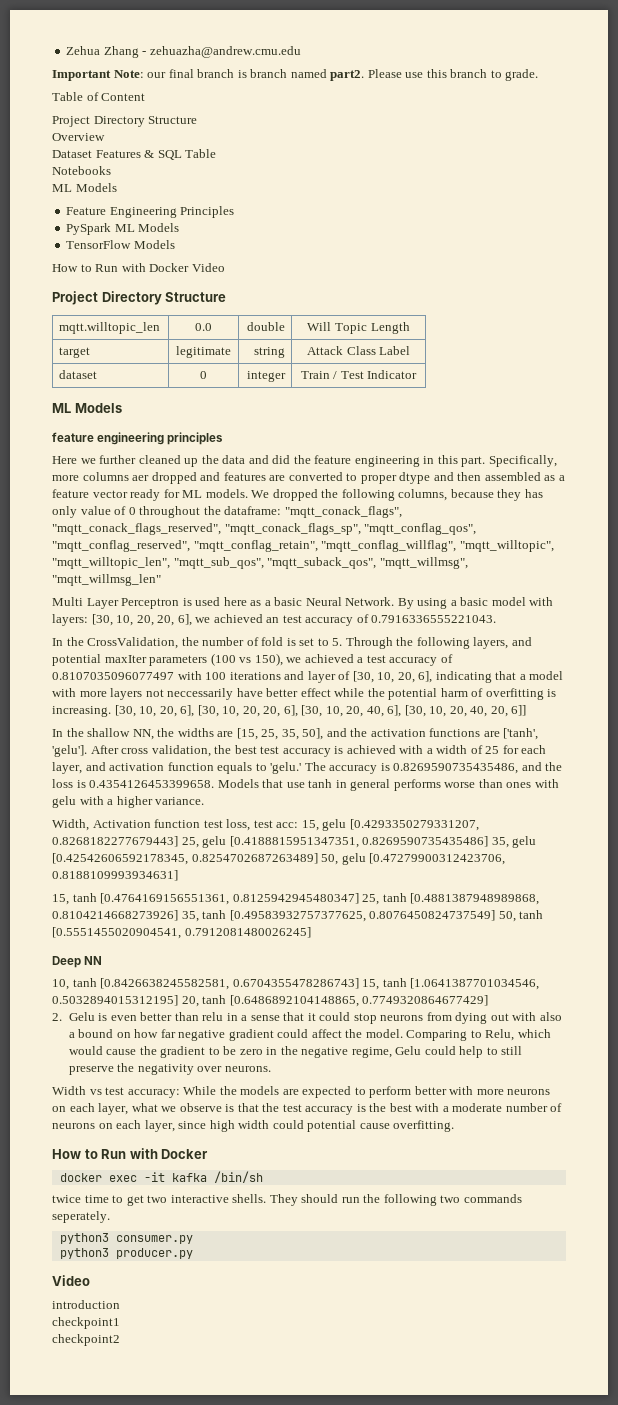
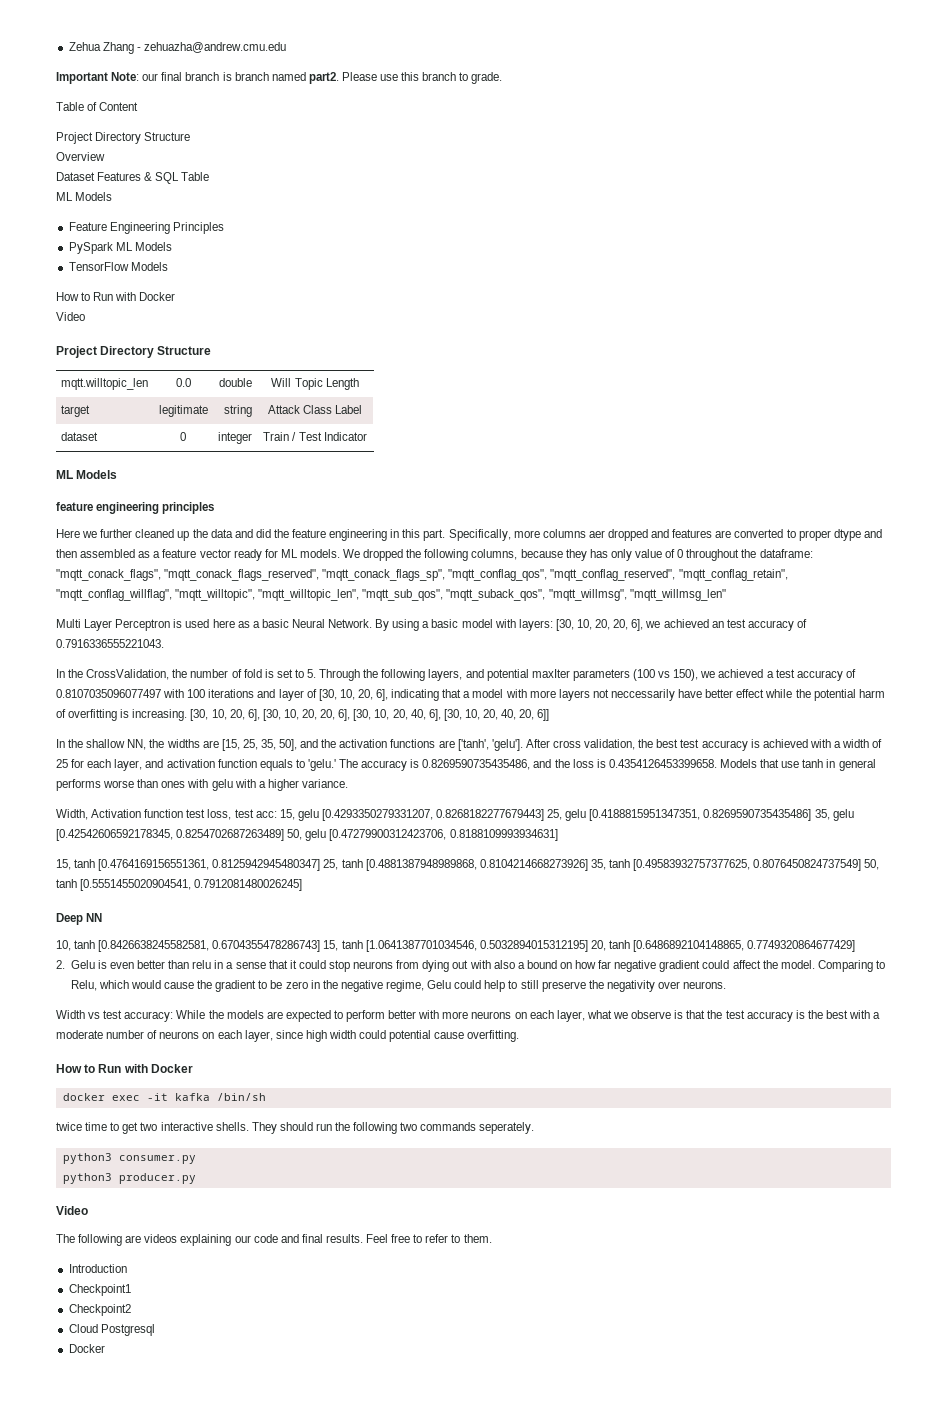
- Notebooks
  TensorFlow Models
- How to Run with Docker Video
+ How to Run with Docker
+ Video
- introduction
- checkpoint1
- checkpoint2
+ The following are videos explaining our code and final results. Feel free to refer to them.
+ Introduction
+ Checkpoint1
+ Checkpoint2
+ Cloud Postgresql
+ Docker

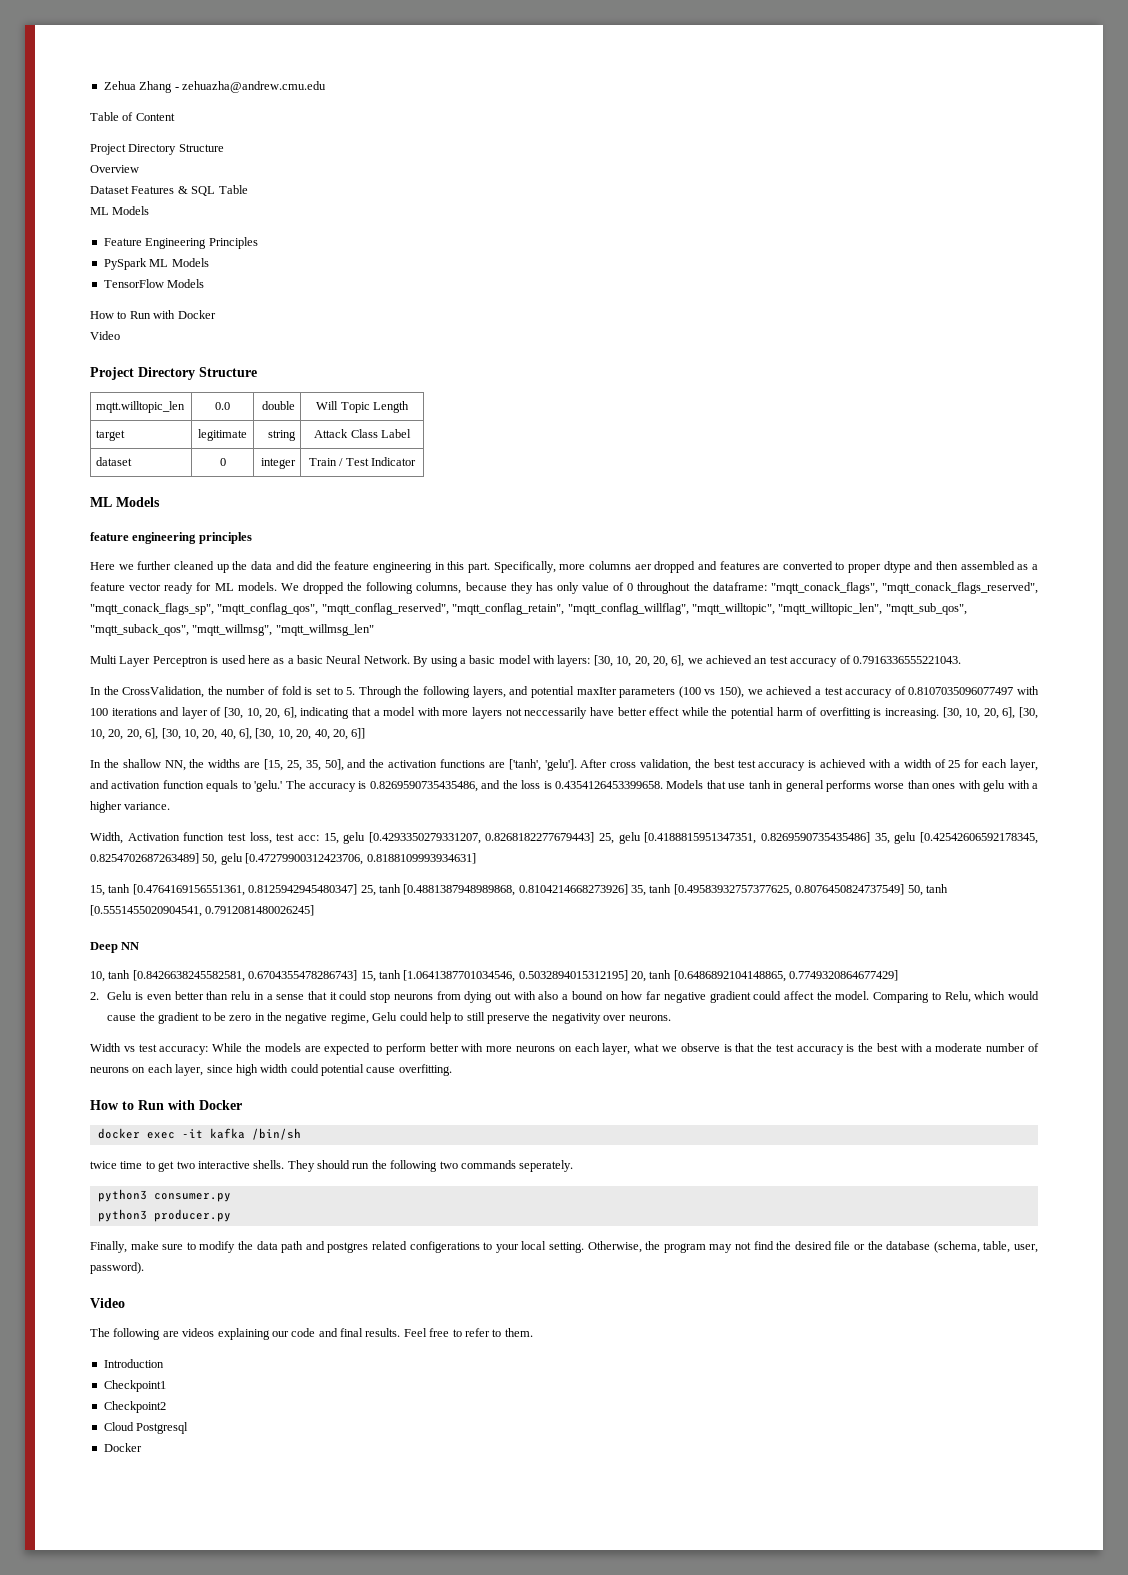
- Important Note: our final branch is branch named part2. Please use this branch to grade.
+ Finally, make sure to modify the data path and postgres related configerations to your local setting. Otherwise, the program may not find the desired file or the database (schema, table, user, password).

